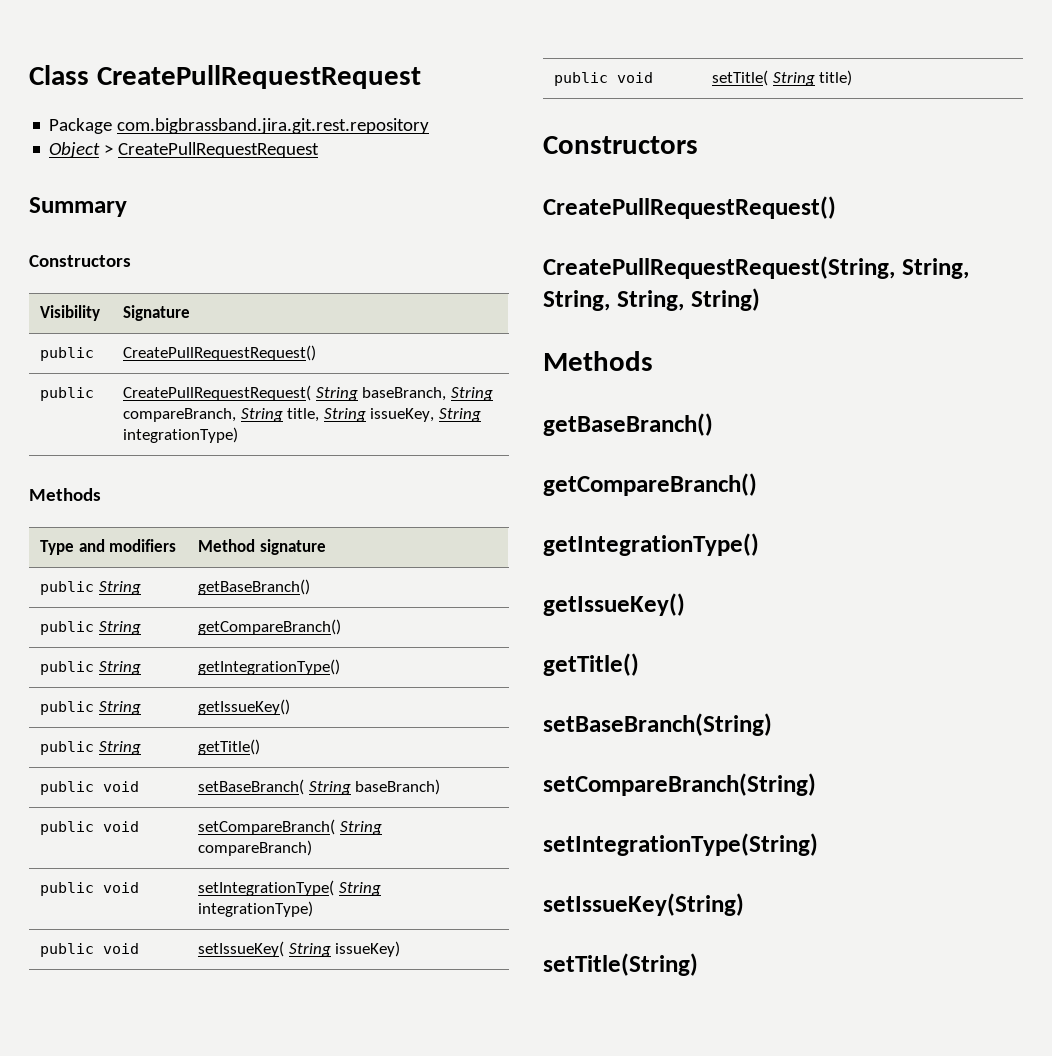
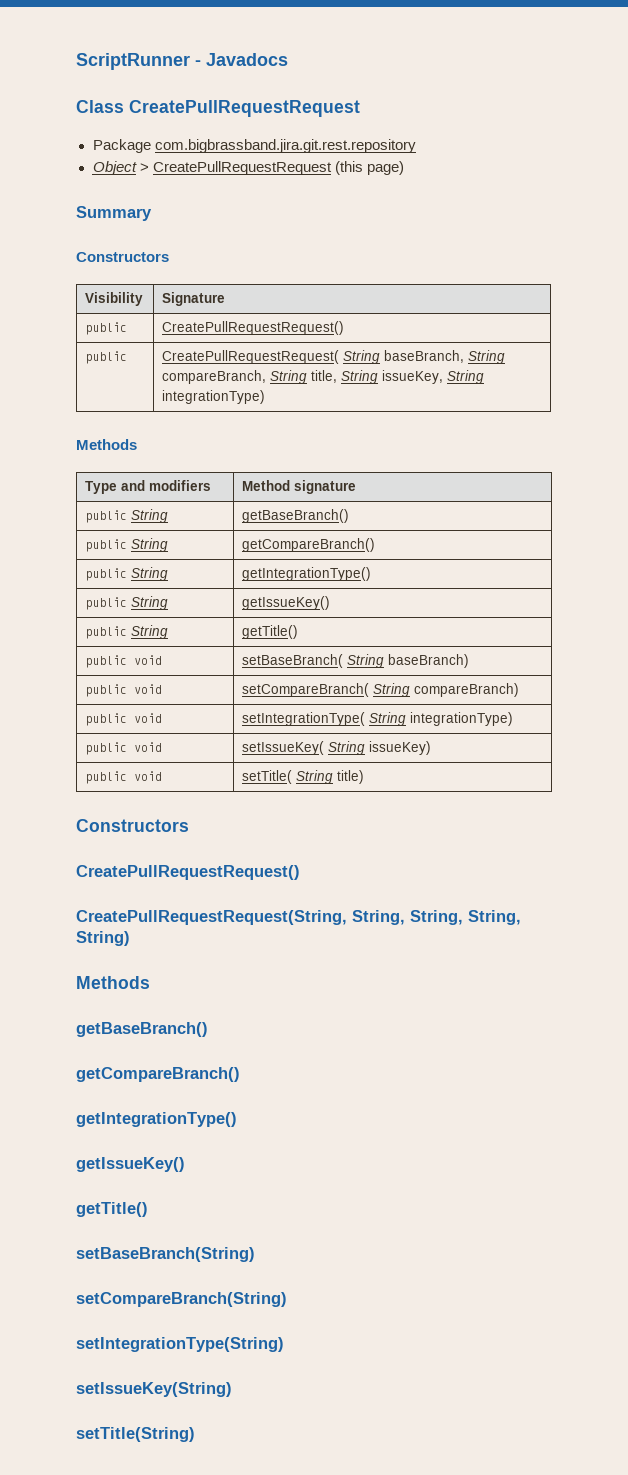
+ ScriptRunner - Javadocs
- Object > CreatePullRequestRequest
+ Object > CreatePullRequestRequest (this page)

